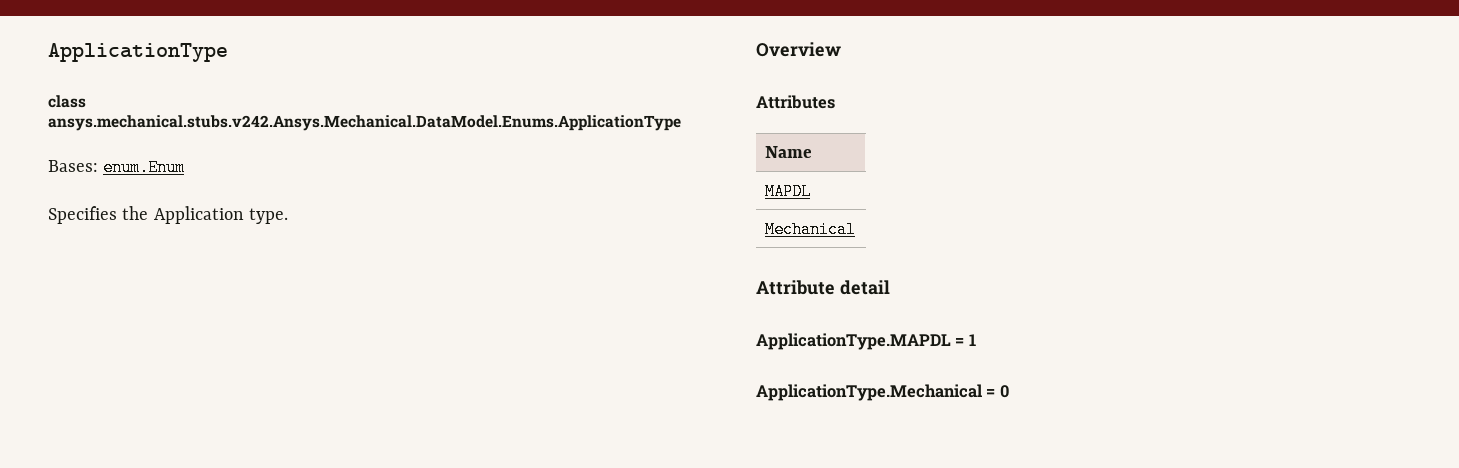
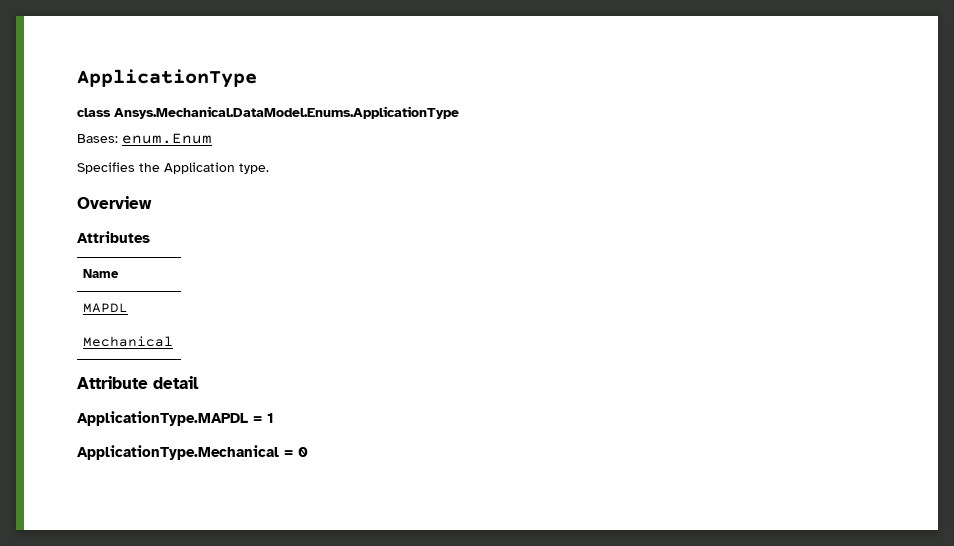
- class ansys.mechanical.stubs.v242.Ansys.Mechanical.DataModel.Enums.ApplicationType
+ class Ansys.Mechanical.DataModel.Enums.ApplicationType

